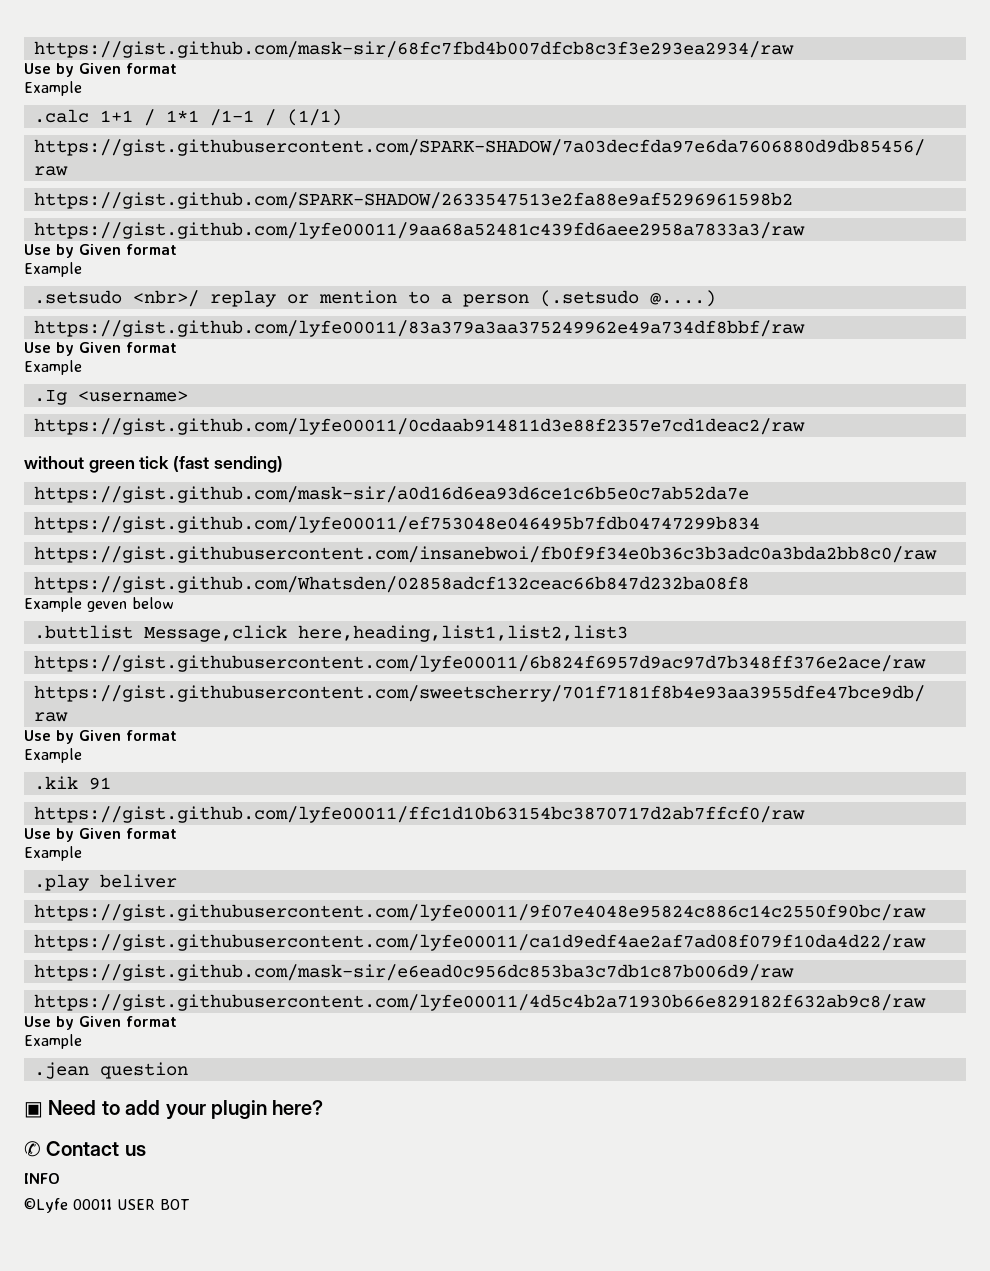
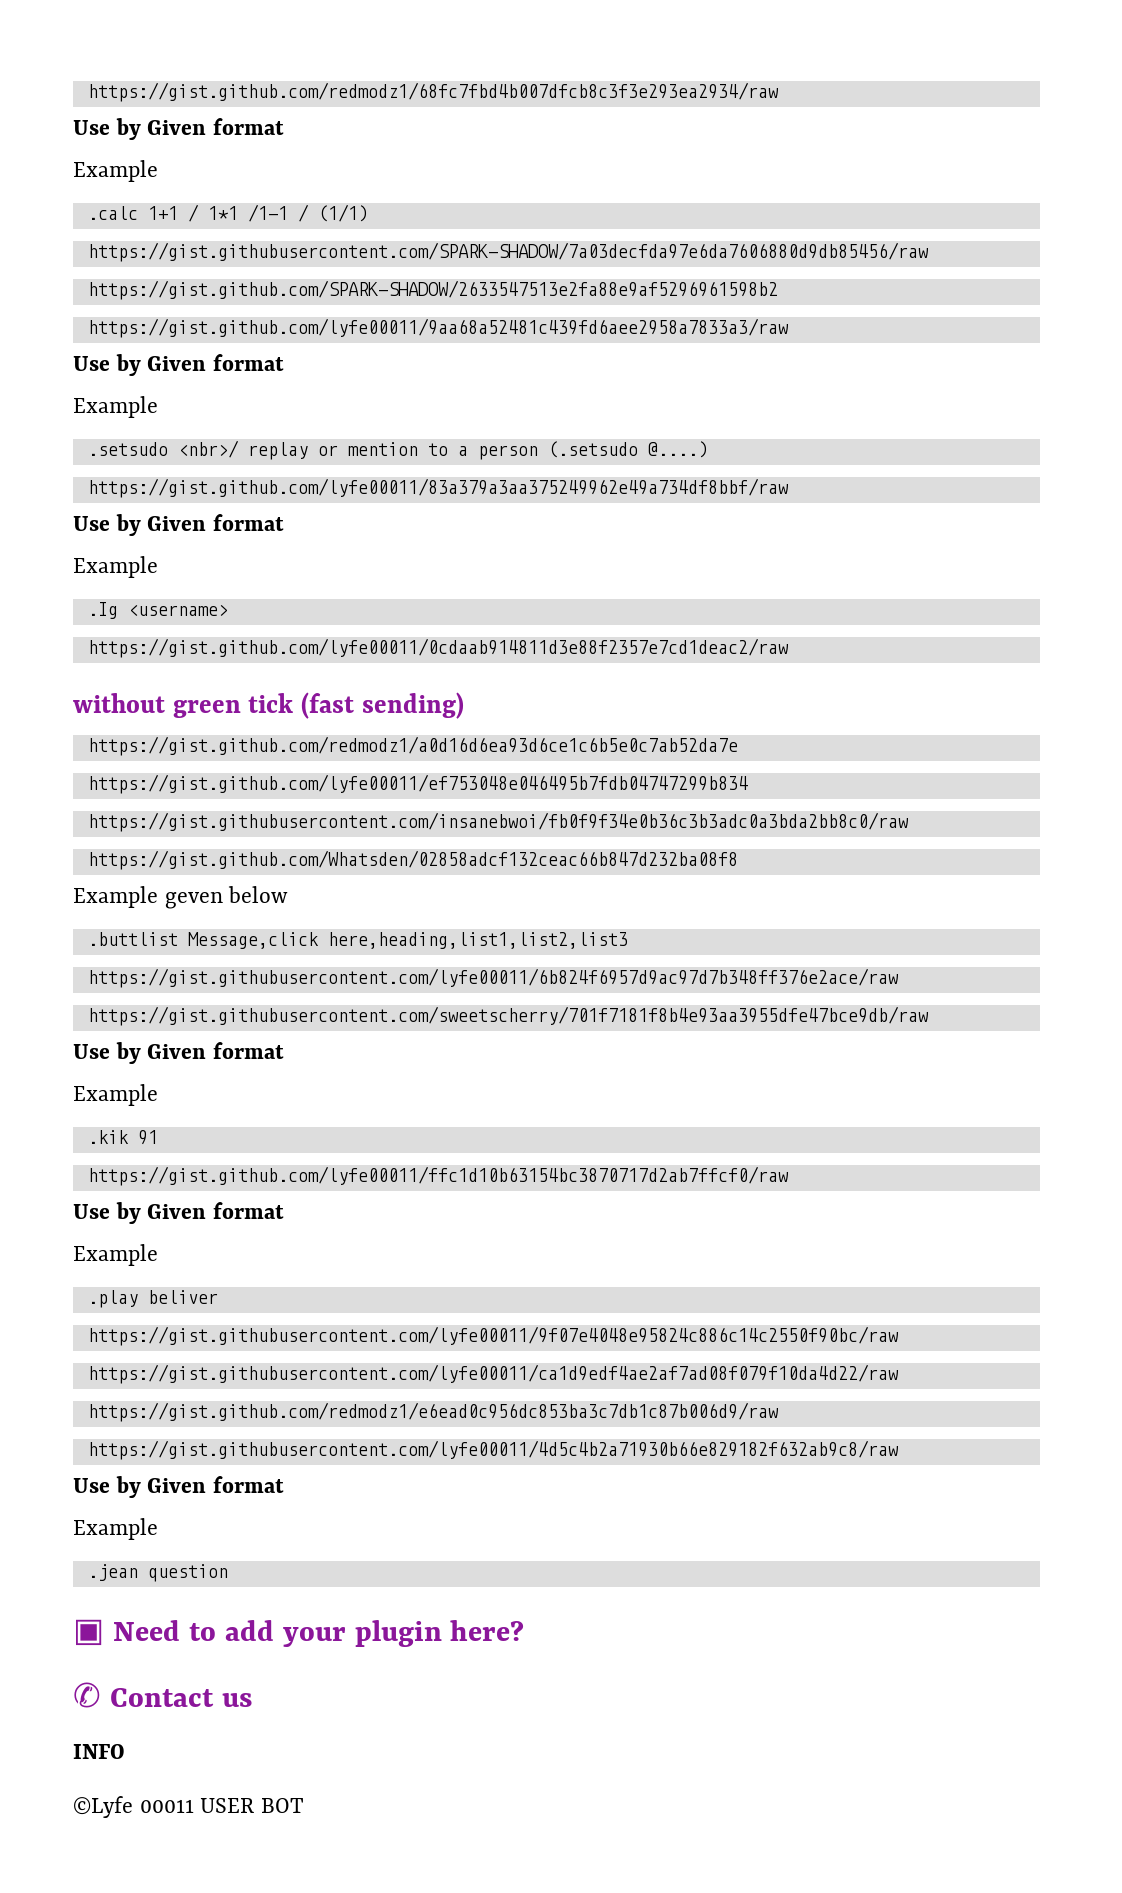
- https://gist.github.com/mask-sir/68fc7fbd4b007dfcb8c3f3e293ea2934/raw
+ https://gist.github.com/redmodz1/68fc7fbd4b007dfcb8c3f3e293ea2934/raw
- https://gist.github.com/mask-sir/a0d16d6ea93d6ce1c6b5e0c7ab52da7e
+ https://gist.github.com/redmodz1/a0d16d6ea93d6ce1c6b5e0c7ab52da7e
- https://gist.github.com/mask-sir/e6ead0c956dc853ba3c7db1c87b006d9/raw
+ https://gist.github.com/redmodz1/e6ead0c956dc853ba3c7db1c87b006d9/raw

